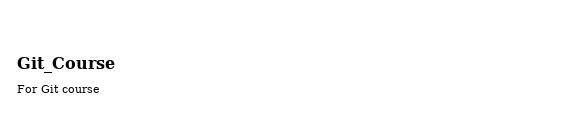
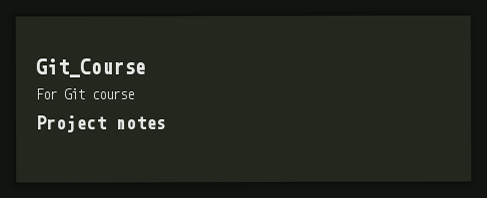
+ Project notes

